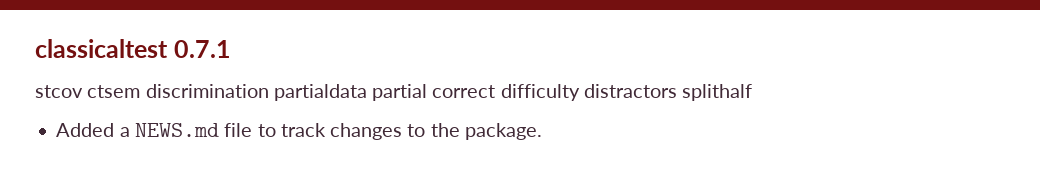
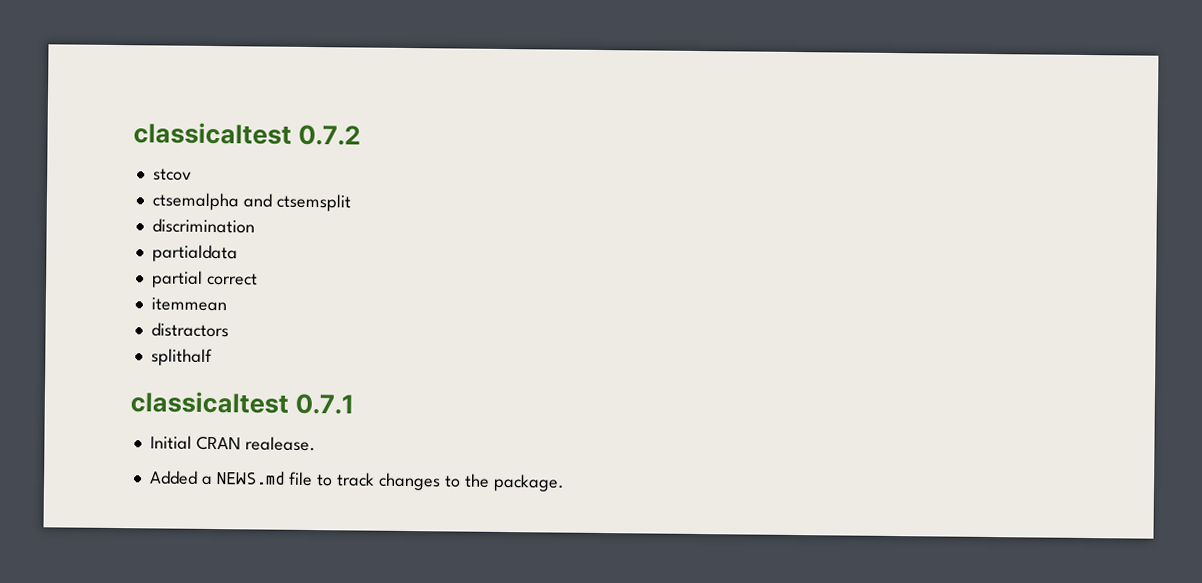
+ classicaltest 0.7.2
+ stcov
+ ctsemalpha and ctsemsplit
+ discrimination
+ partialdata
+ partial correct
+ itemmean
+ distractors
+ splithalf
  classicaltest 0.7.1
- stcov ctsem discrimination partialdata partial correct difficulty distractors splithalf
+ Initial CRAN realease.

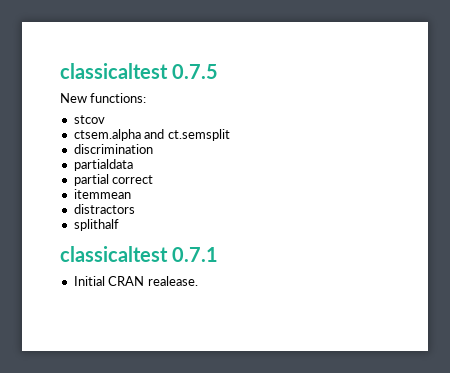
- classicaltest 0.7.2
+ classicaltest 0.7.5
+ New functions:
  stcov
- ctsemalpha and ctsemsplit
+ ctsem.alpha and ct.semsplit
- Added a NEWS.md file to track changes to the package.

